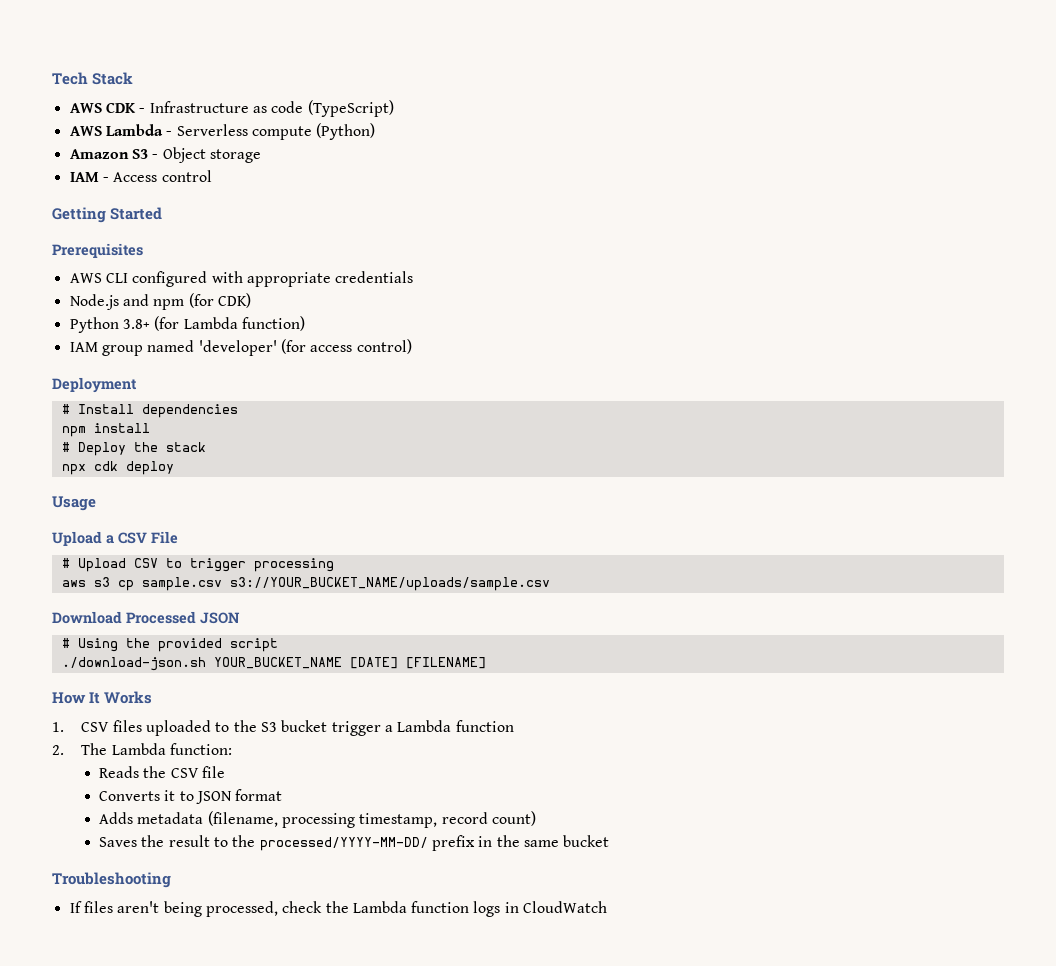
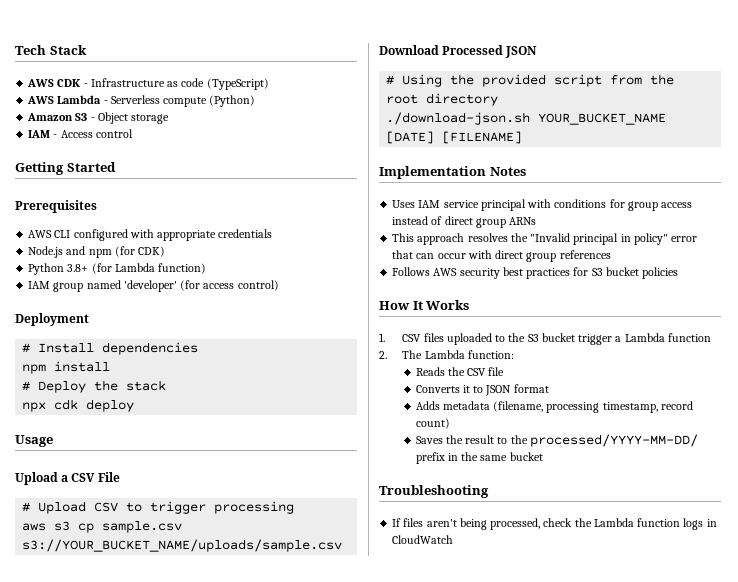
- # Using the provided script
+ # Using the provided script from the root directory
+ Implementation Notes
+ Uses IAM service principal with conditions for group access instead of direct group ARNs
+ This approach resolves the "Invalid principal in policy" error that can occur with direct group references
+ Follows AWS security best practices for S3 bucket policies

